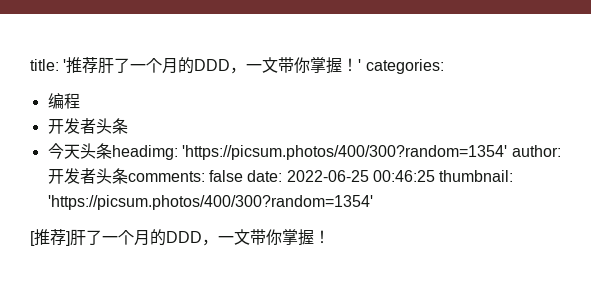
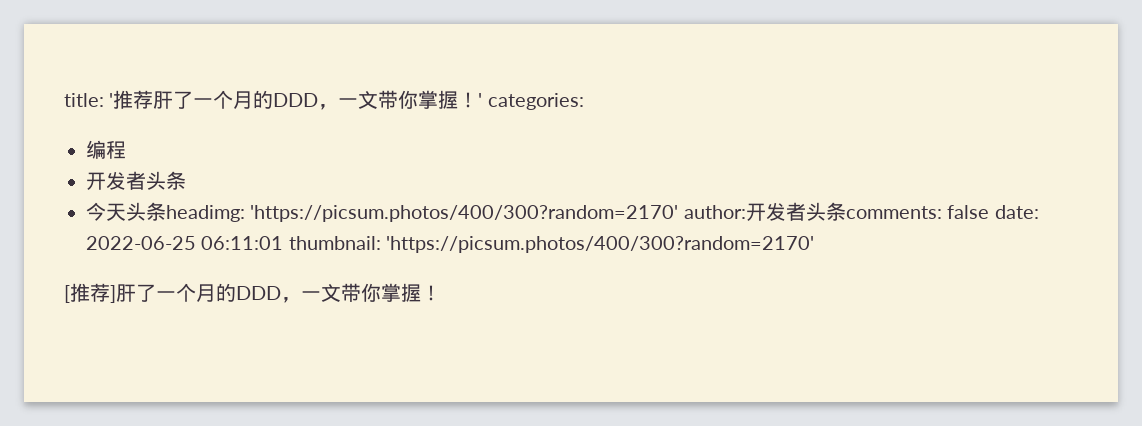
- 今天头条headimg: 'https://picsum.photos/400/300?random=1354' author:开发者头条comments: false date: 2022-06-25 00:46:25 thumbnail: 'https://picsum.photos/400/300?random=1354'
+ 今天头条headimg: 'https://picsum.photos/400/300?random=2170' author:开发者头条comments: false date: 2022-06-25 06:11:01 thumbnail: 'https://picsum.photos/400/300?random=2170'

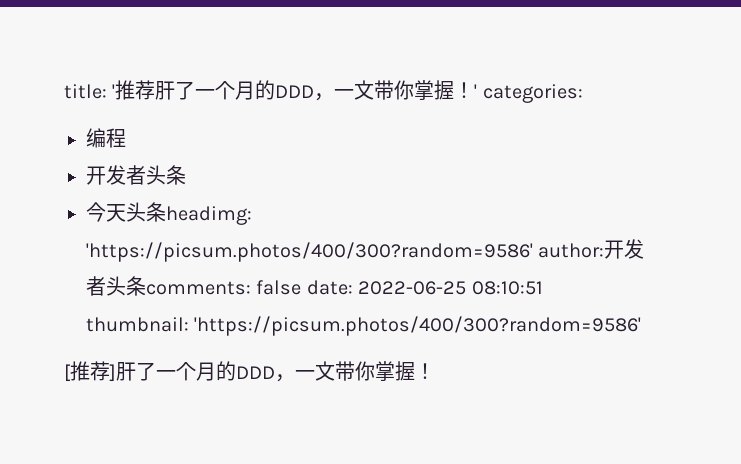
- 今天头条headimg: 'https://picsum.photos/400/300?random=2170' author:开发者头条comments: false date: 2022-06-25 06:11:01 thumbnail: 'https://picsum.photos/400/300?random=2170'
+ 今天头条headimg: 'https://picsum.photos/400/300?random=9586' author:开发者头条comments: false date: 2022-06-25 08:10:51 thumbnail: 'https://picsum.photos/400/300?random=9586'

